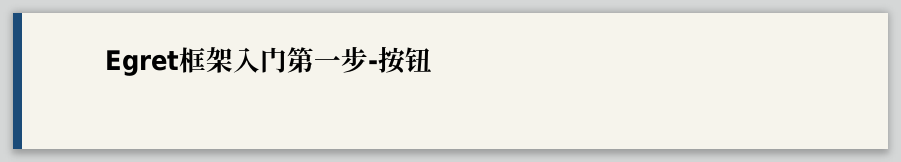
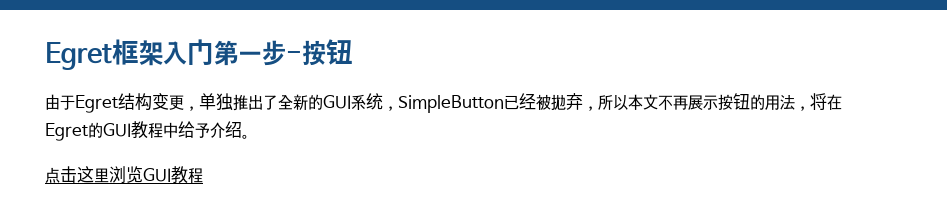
+ 由于Egret结构变更，单独推出了全新的GUI系统，SimpleButton已经被抛弃，所以本文不再展示按钮的用法，将在Egret的GUI教程中给予介绍。
+ 点击这里浏览GUI教程

